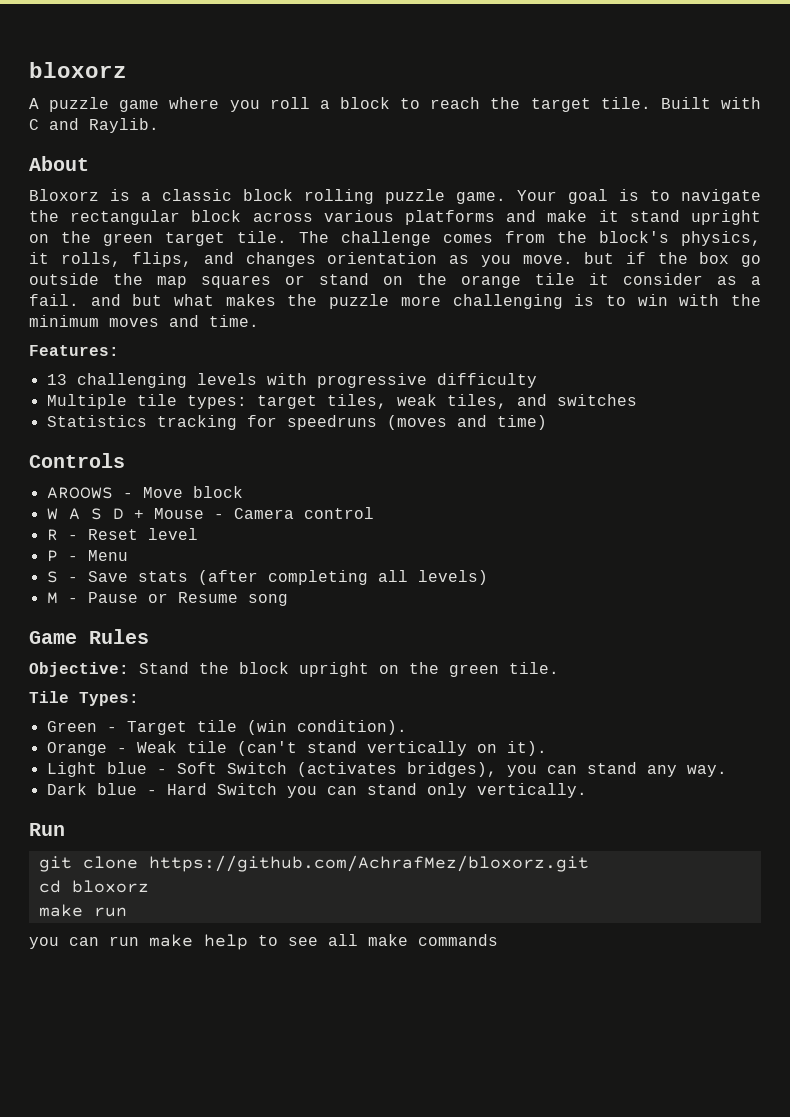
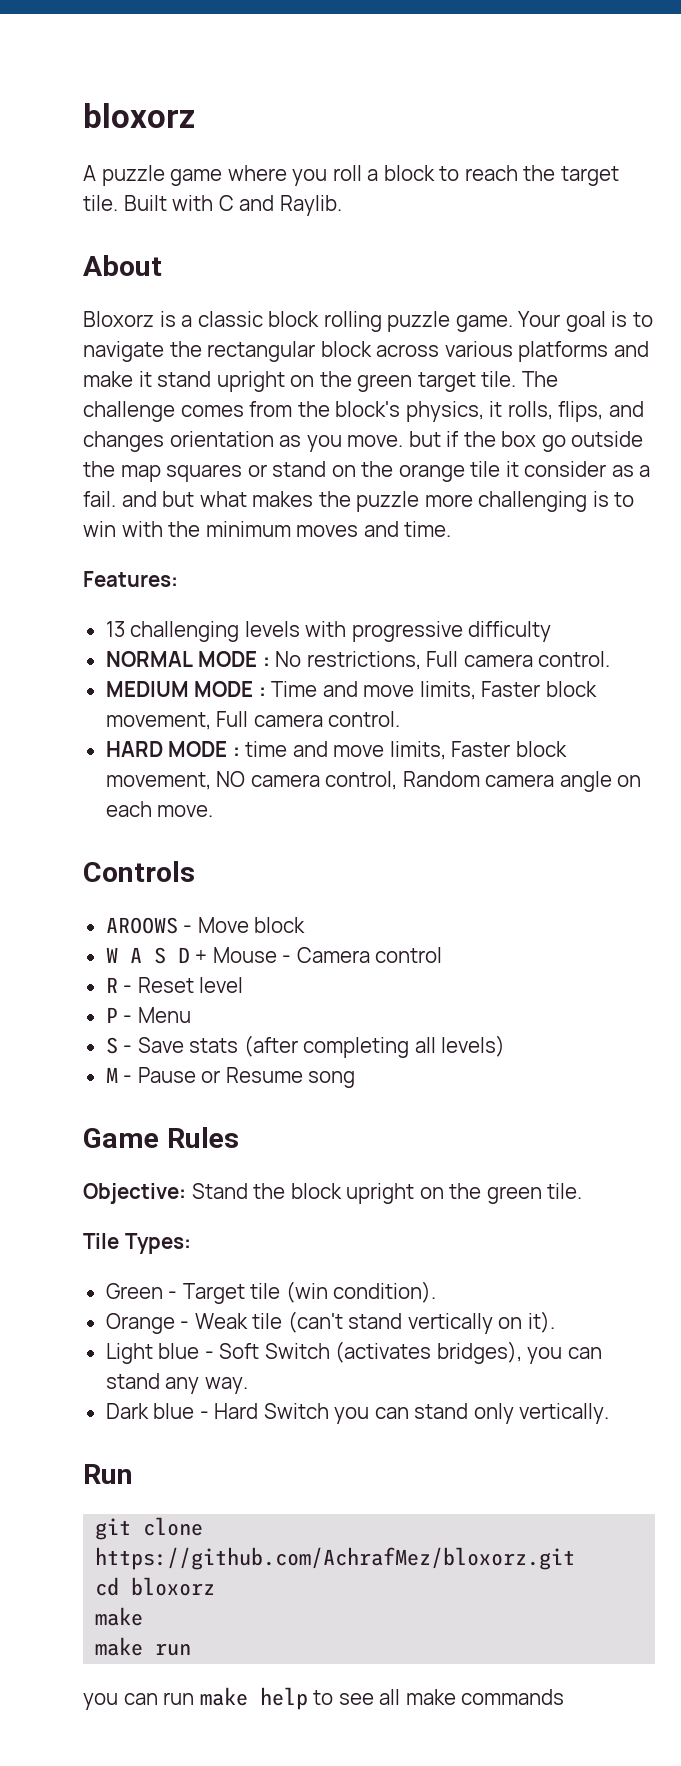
- Multiple tile types: target tiles, weak tiles, and switches
- Statistics tracking for speedruns (moves and time)
+ NORMAL MODE : No restrictions, Full camera control.
+ MEDIUM MODE : Time and move limits, Faster block movement, Full camera control.
+ HARD MODE : time and move limits, Faster block movement, NO camera control, Random camera angle on each move.
  cd bloxorz
+ make

